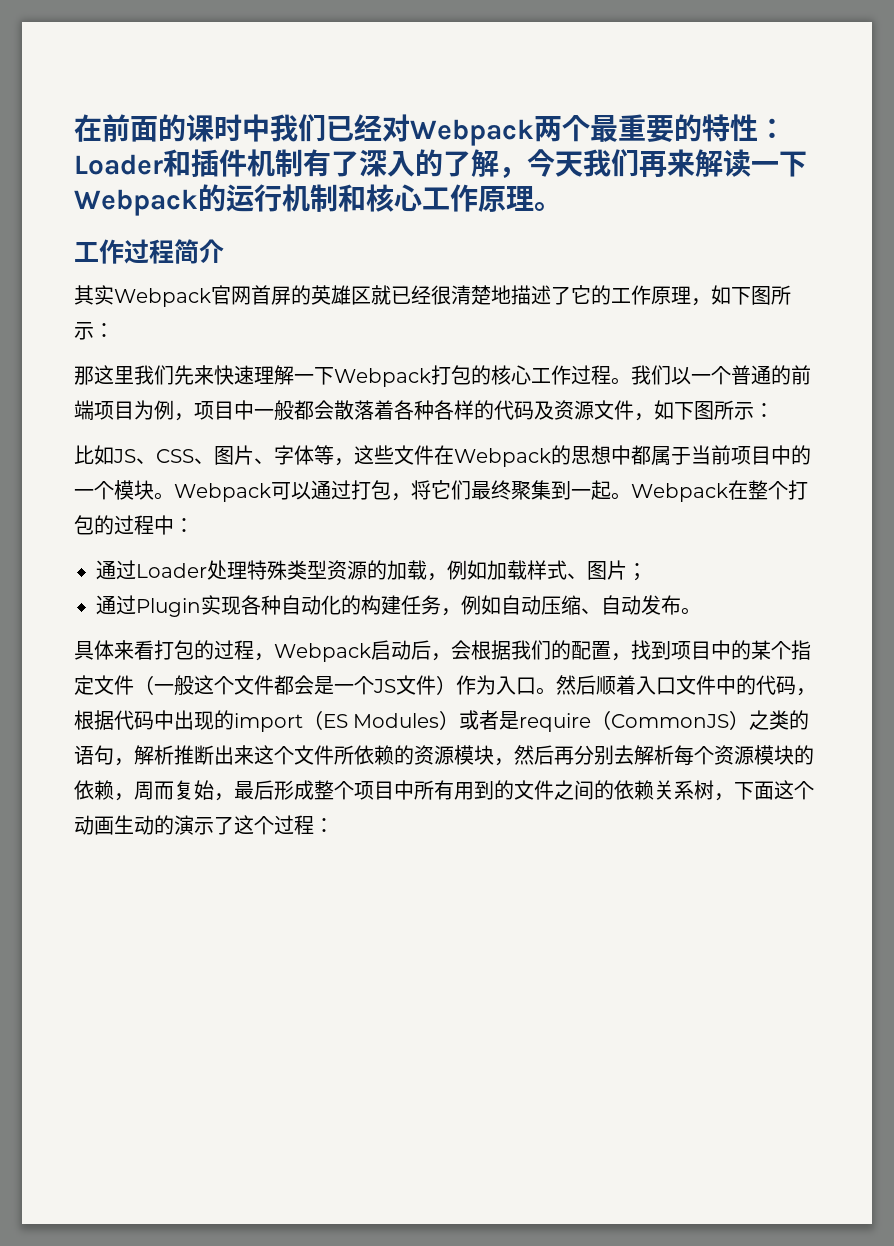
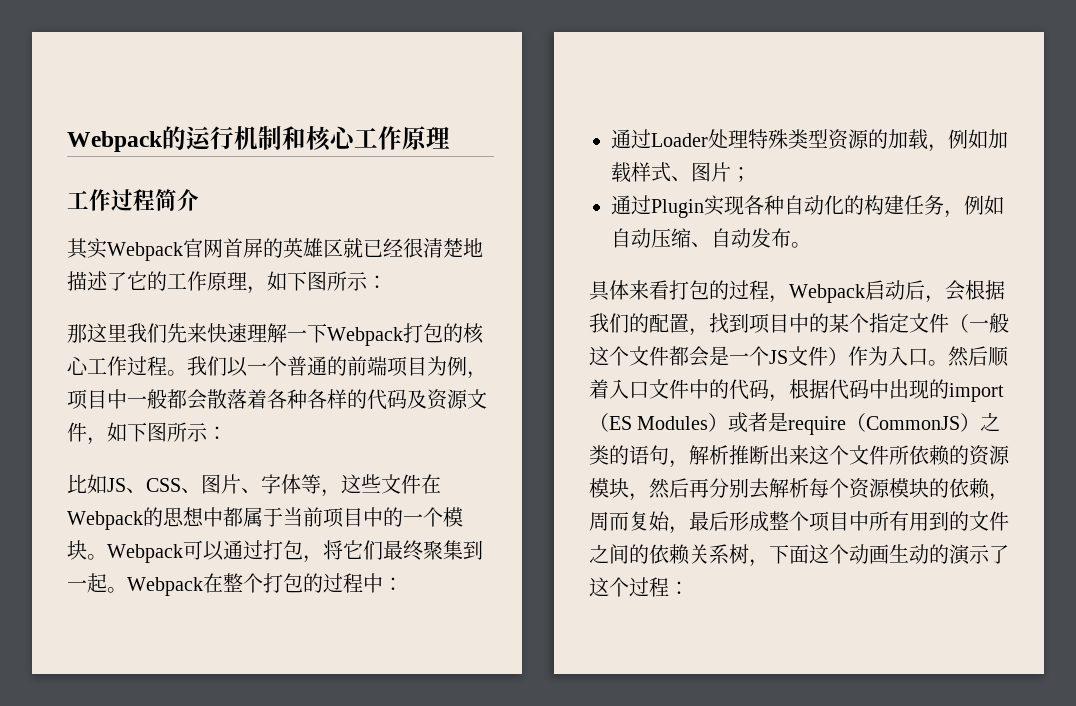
- 在前面的课时中我们已经对Webpack两个最重要的特性：Loader和插件机制有了深入的了解，今天我们再来解读一下Webpack的运行机制和核心工作原理。
+ Webpack的运行机制和核心工作原理

